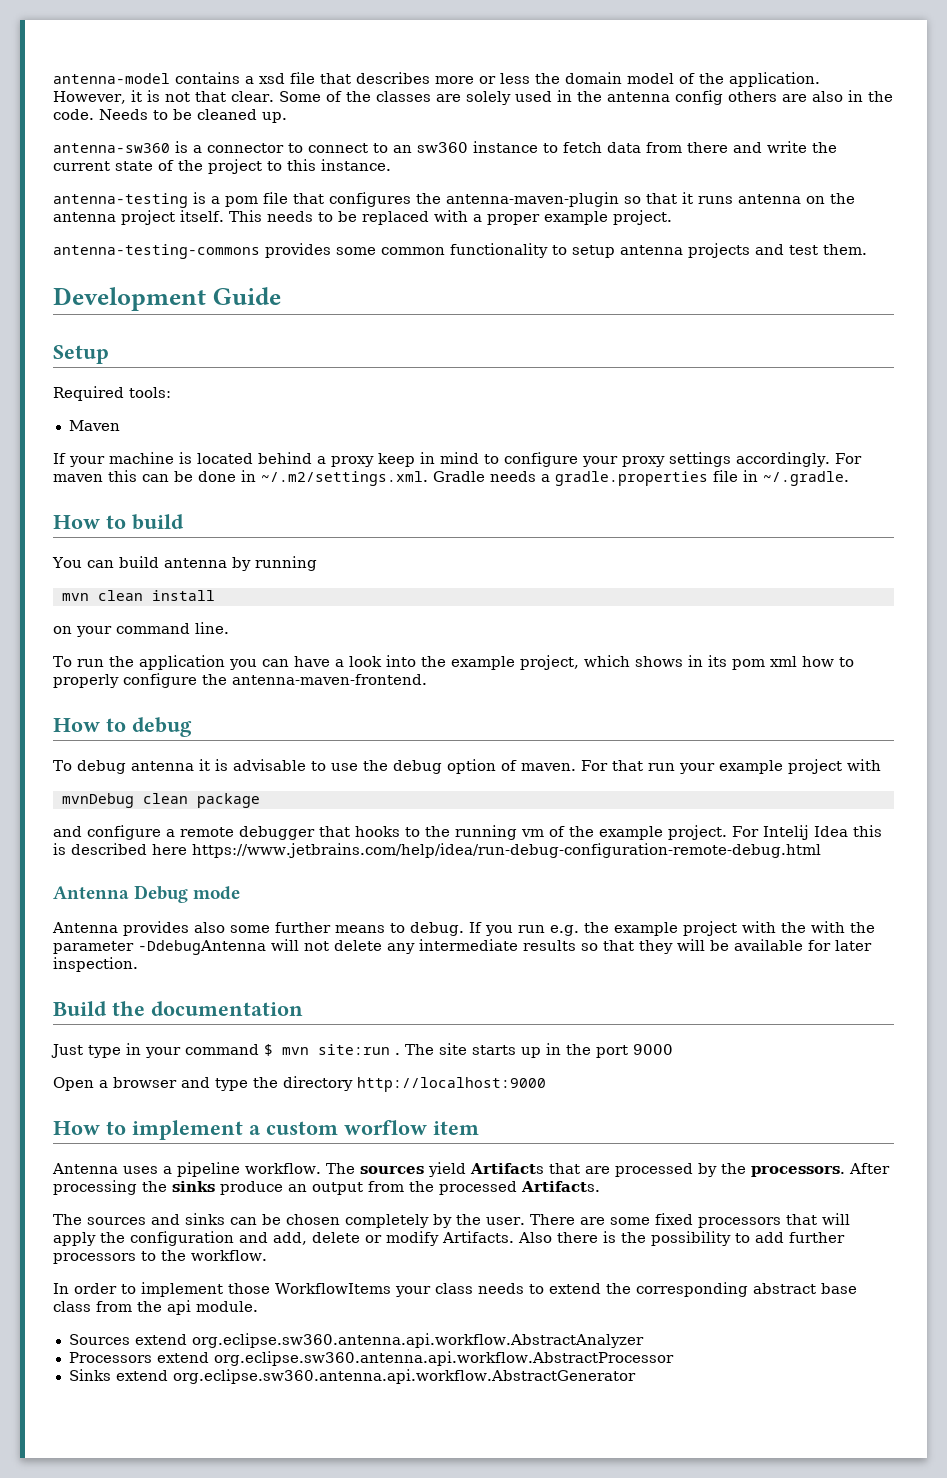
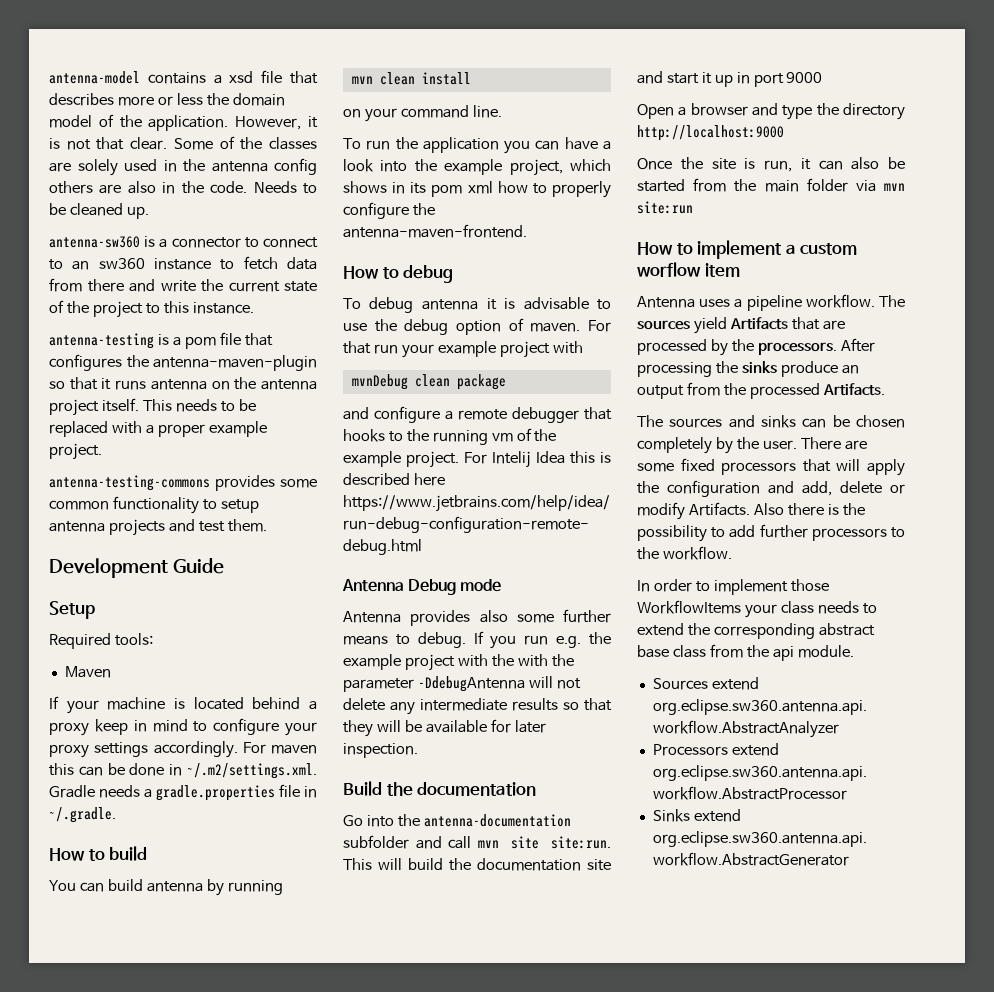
- Just type in your command $ mvn site:run . The site starts up in the port 9000
+ Go into the antenna-documentation subfolder and call mvn site site:run. This will build the documentation site and start it up in port 9000
+ Once the site is run, it can also be started from the main folder via mvn site:run

